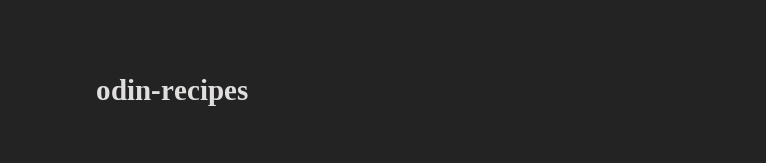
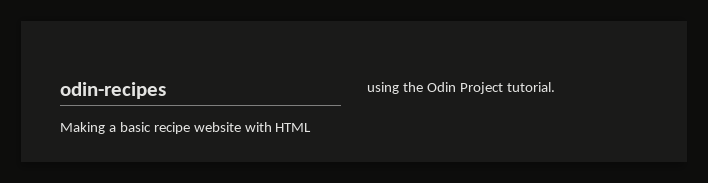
+ Making a basic recipe website with HTML using the Odin Project tutorial.

